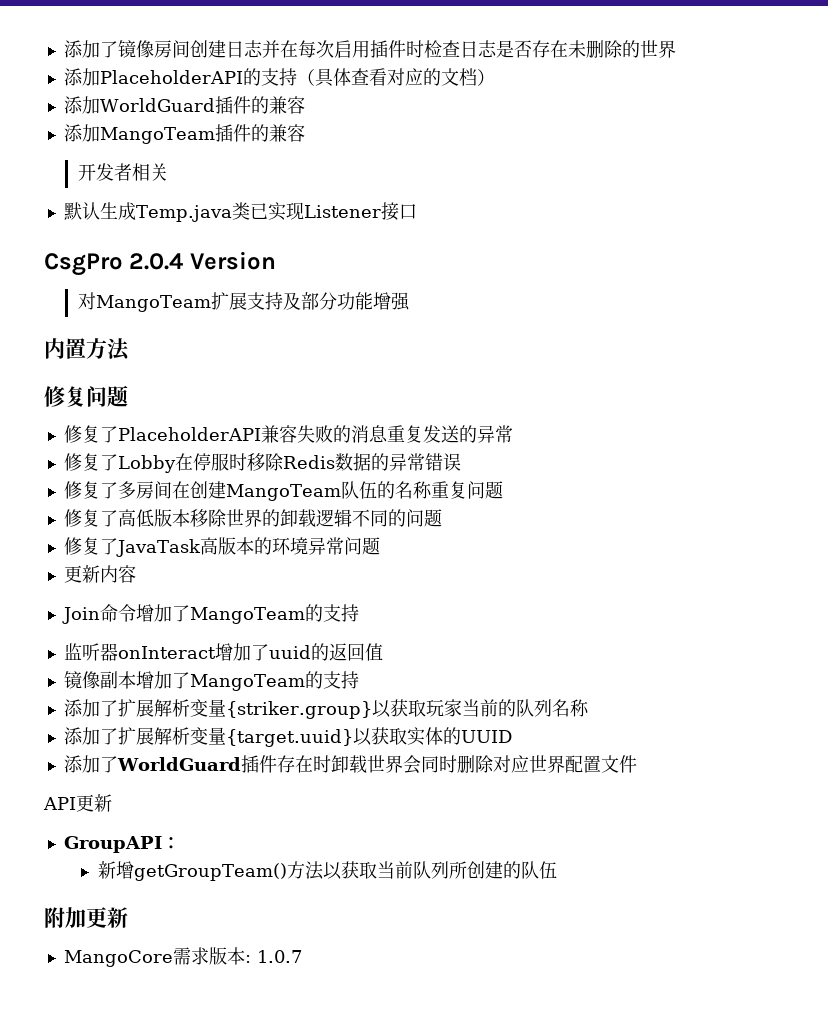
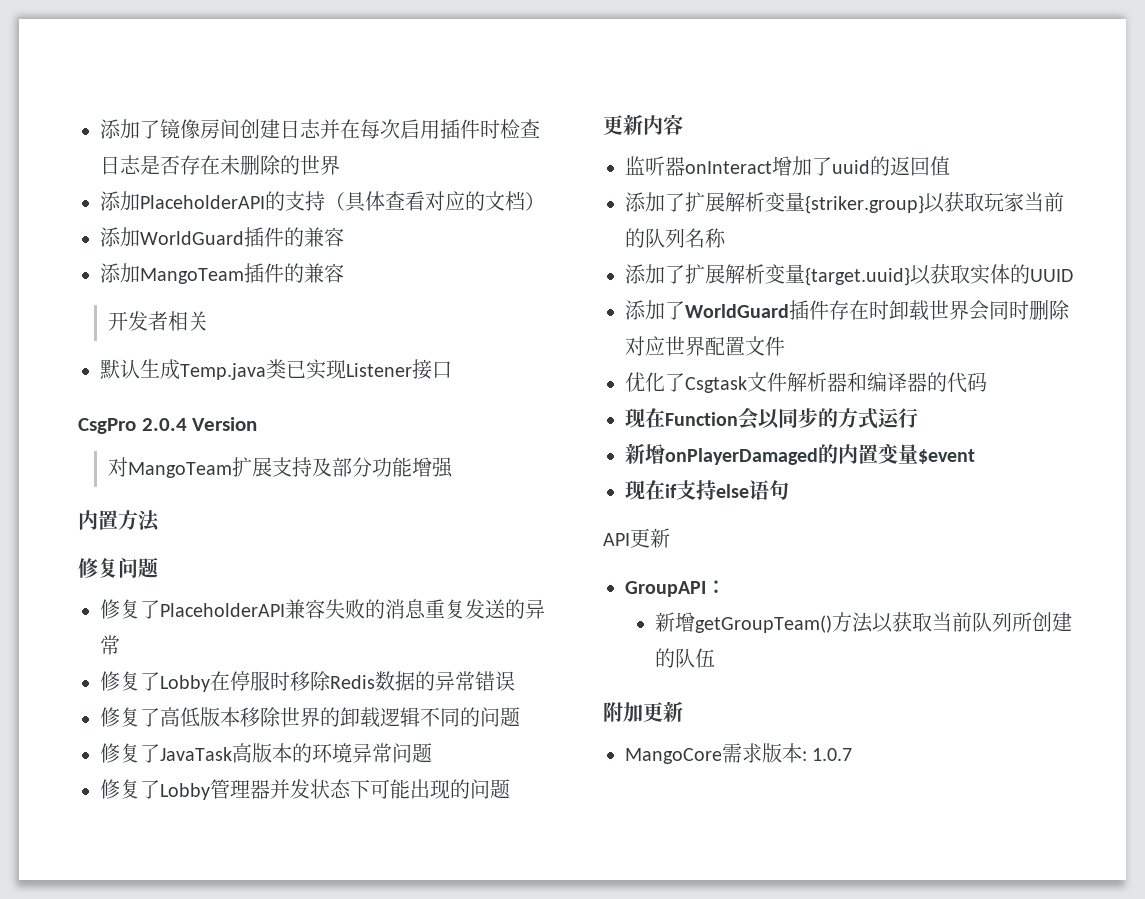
- 修复了多房间在创建MangoTeam队伍的名称重复问题
+ 修复了Lobby管理器并发状态下可能出现的问题
  更新内容
- Join命令增加了MangoTeam的支持
- 镜像副本增加了MangoTeam的支持
+ 优化了Csgtask文件解析器和编译器的代码
+ 现在Function会以同步的方式运行
+ 新增onPlayerDamaged的内置变量$event
+ 现在if支持else语句

